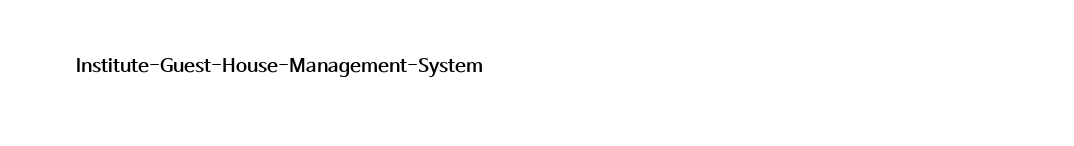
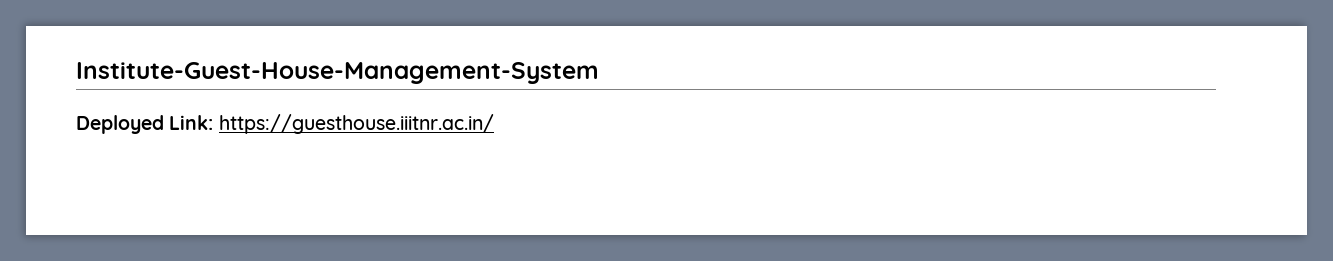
+ Deployed Link: https://guesthouse.iiitnr.ac.in/

